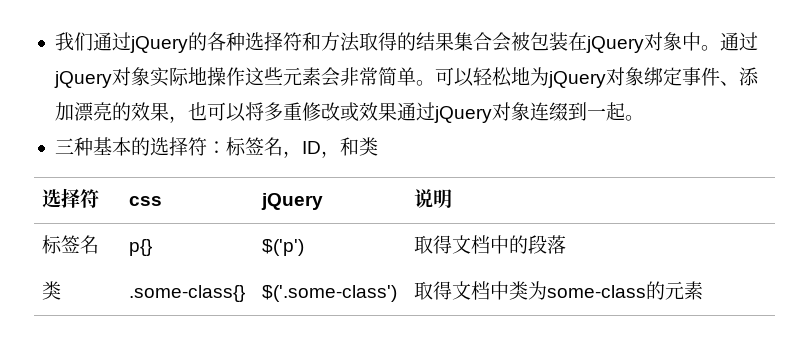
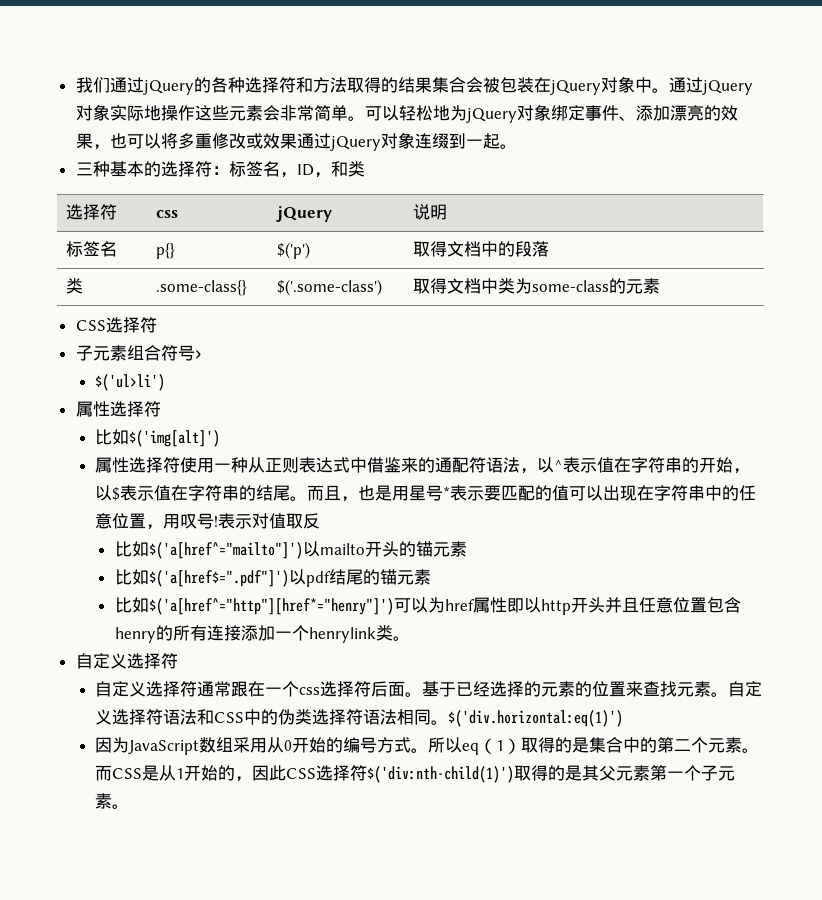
  类 | .some-class{} | $('.some-class') | 取得文档中类为some-class的元素
+ CSS选择符
+ 子元素组合符号>
+ $('ul>li')
+ 属性选择符
+ 比如$('img[alt]')
+ 属性选择符使用一种从正则表达式中借鉴来的通配符语法，以^表示值在字符串的开始，以$表示值在字符串的结尾。而且，也是用星号*表示要匹配的值可以出现在字符串中的任意位置，用叹号!表示对值取反
+ 比如$('a[href^="mailto"]')以mailto开头的锚元素
+ 比如$('a[href$=".pdf"]')以pdf结尾的锚元素
+ 比如$('a[href^="http"][href*="henry"]')可以为href属性即以http开头并且任意位置包含henry的所有连接添加一个henrylink类。
+ 自定义选择符
+ 自定义选择符通常跟在一个css选择符后面。基于已经选择的元素的位置来查找元素。自定义选择符语法和CSS中的伪类选择符语法相同。$('div.horizontal:eq(1)')
+ 因为JavaScript数组采用从0开始的编号方式。所以eq（1）取得的是集合中的第二个元素。而CSS是从1开始的，因此CSS选择符$('div:nth-child(1)')取得的是其父元素第一个子元素。

